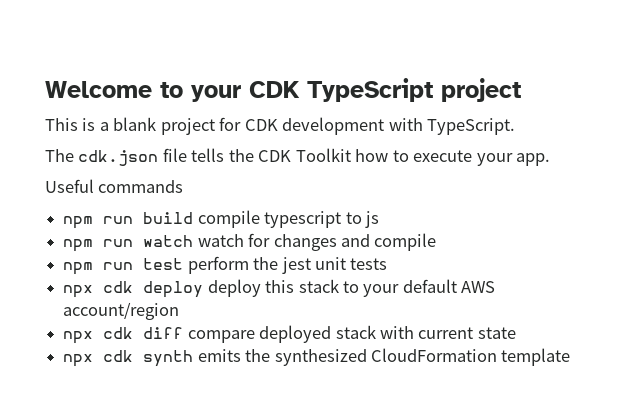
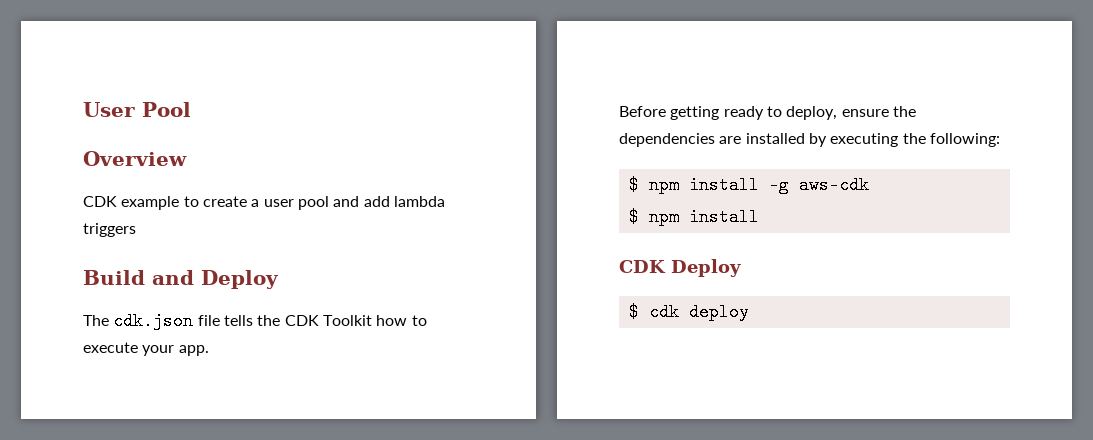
- Welcome to your CDK TypeScript project
- This is a blank project for CDK development with TypeScript.
+ User Pool
+ Overview
+ CDK example to create a user pool and add lambda triggers
+ Build and Deploy
- Useful commands
- npm run build compile typescript to js
- npm run watch watch for changes and compile
- npm run test perform the jest unit tests
- npx cdk deploy deploy this stack to your default AWS account/region
- npx cdk diff compare deployed stack with current state
- npx cdk synth emits the synthesized CloudFormation template
+ Before getting ready to deploy, ensure the dependencies are installed by executing the following:
+ $ npm install -g aws-cdk
+ $ npm install
+ CDK Deploy
+ $ cdk deploy

